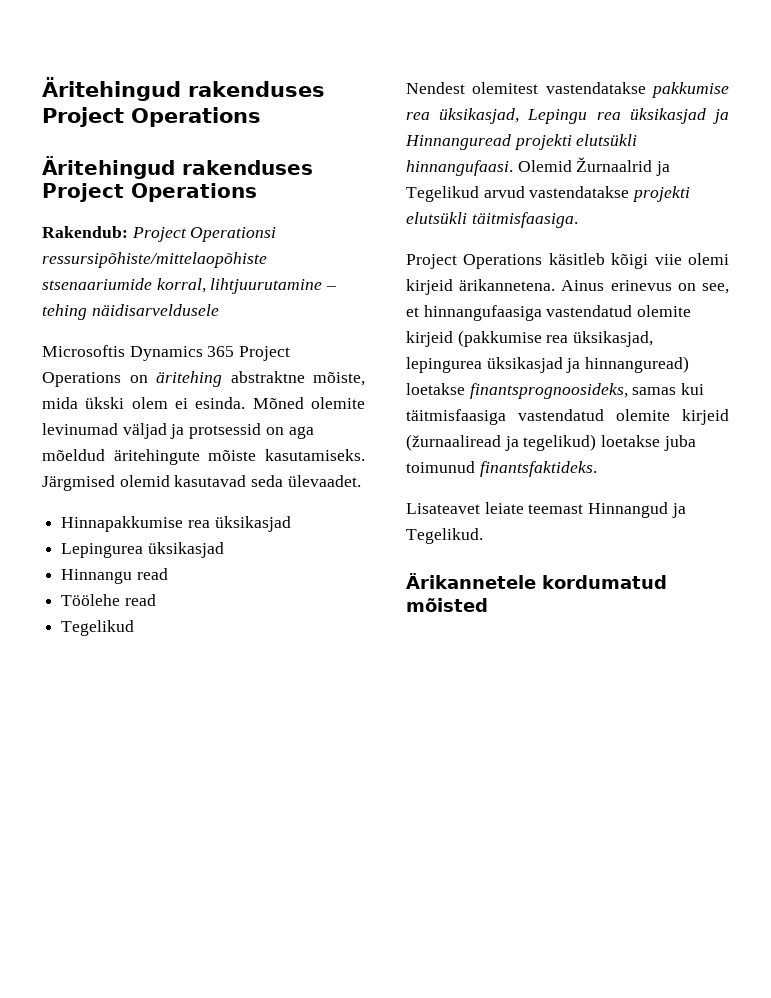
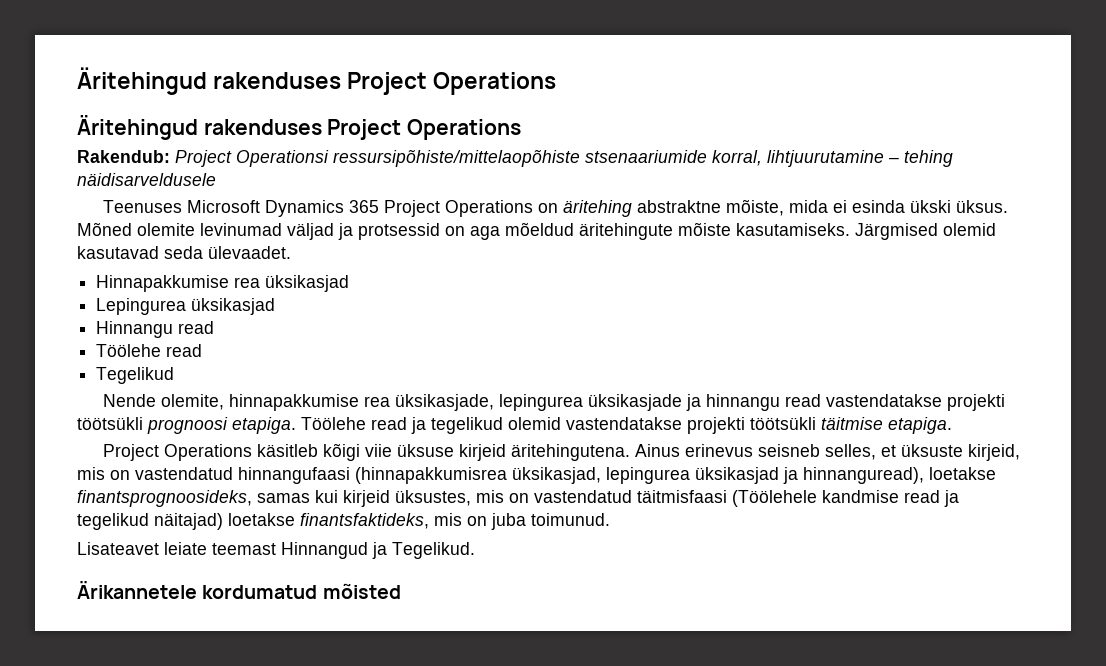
- Microsoftis Dynamics 365 Project Operations on äritehing abstraktne mõiste, mida ükski olem ei esinda.
+ Teenuses Microsoft Dynamics 365 Project Operations on äritehing abstraktne mõiste, mida ei esinda ükski üksus.
- Nendest olemitest vastendatakse pakkumise rea üksikasjad, Lepingu rea üksikasjad ja Hinnanguread projekti elutsükli hinnangufaasi. Olemid Žurnaalrid ja Tegelikud arvud vastendatakse projekti elutsükli täitmisfaasiga.
+ Nende olemite, hinnapakkumise rea üksikasjade, lepingurea üksikasjade ja hinnangu read vastendatakse projekti töötsükli prognoosi etapiga. Töölehe read ja tegelikud olemid vastendatakse projekti töötsükli täitmise etapiga.
- Project Operations käsitleb kõigi viie olemi kirjeid ärikannetena. Ainus erinevus on see, et hinnangufaasiga vastendatud olemite kirjeid (pakkumise rea üksikasjad, lepingurea üksikasjad ja hinnanguread) loetakse finantsprognoosideks, samas kui täitmisfaasiga vastendatud olemite kirjeid (žurnaaliread ja tegelikud) loetakse juba toimunud finantsfaktideks.
+ Project Operations käsitleb kõigi viie üksuse kirjeid äritehingutena. Ainus erinevus seisneb selles, et üksuste kirjeid, mis on vastendatud hinnangufaasi (hinnapakkumisrea üksikasjad, lepingurea üksikasjad ja hinnanguread), loetakse finantsprognoosideks, samas kui kirjeid üksustes, mis on vastendatud täitmisfaasi (Töölehele kandmise read ja tegelikud näitajad) loetakse finantsfaktideks, mis on juba toimunud.

